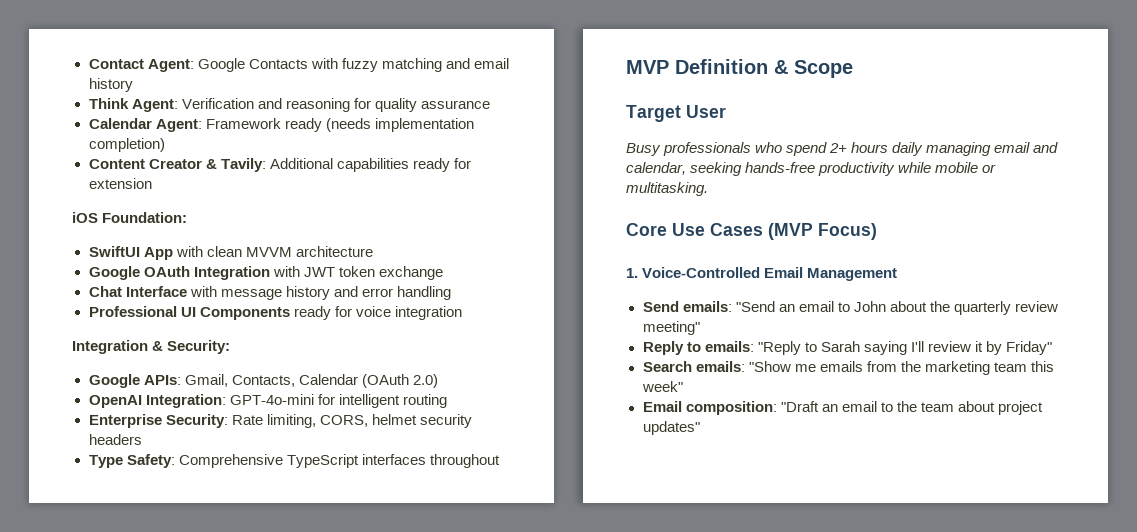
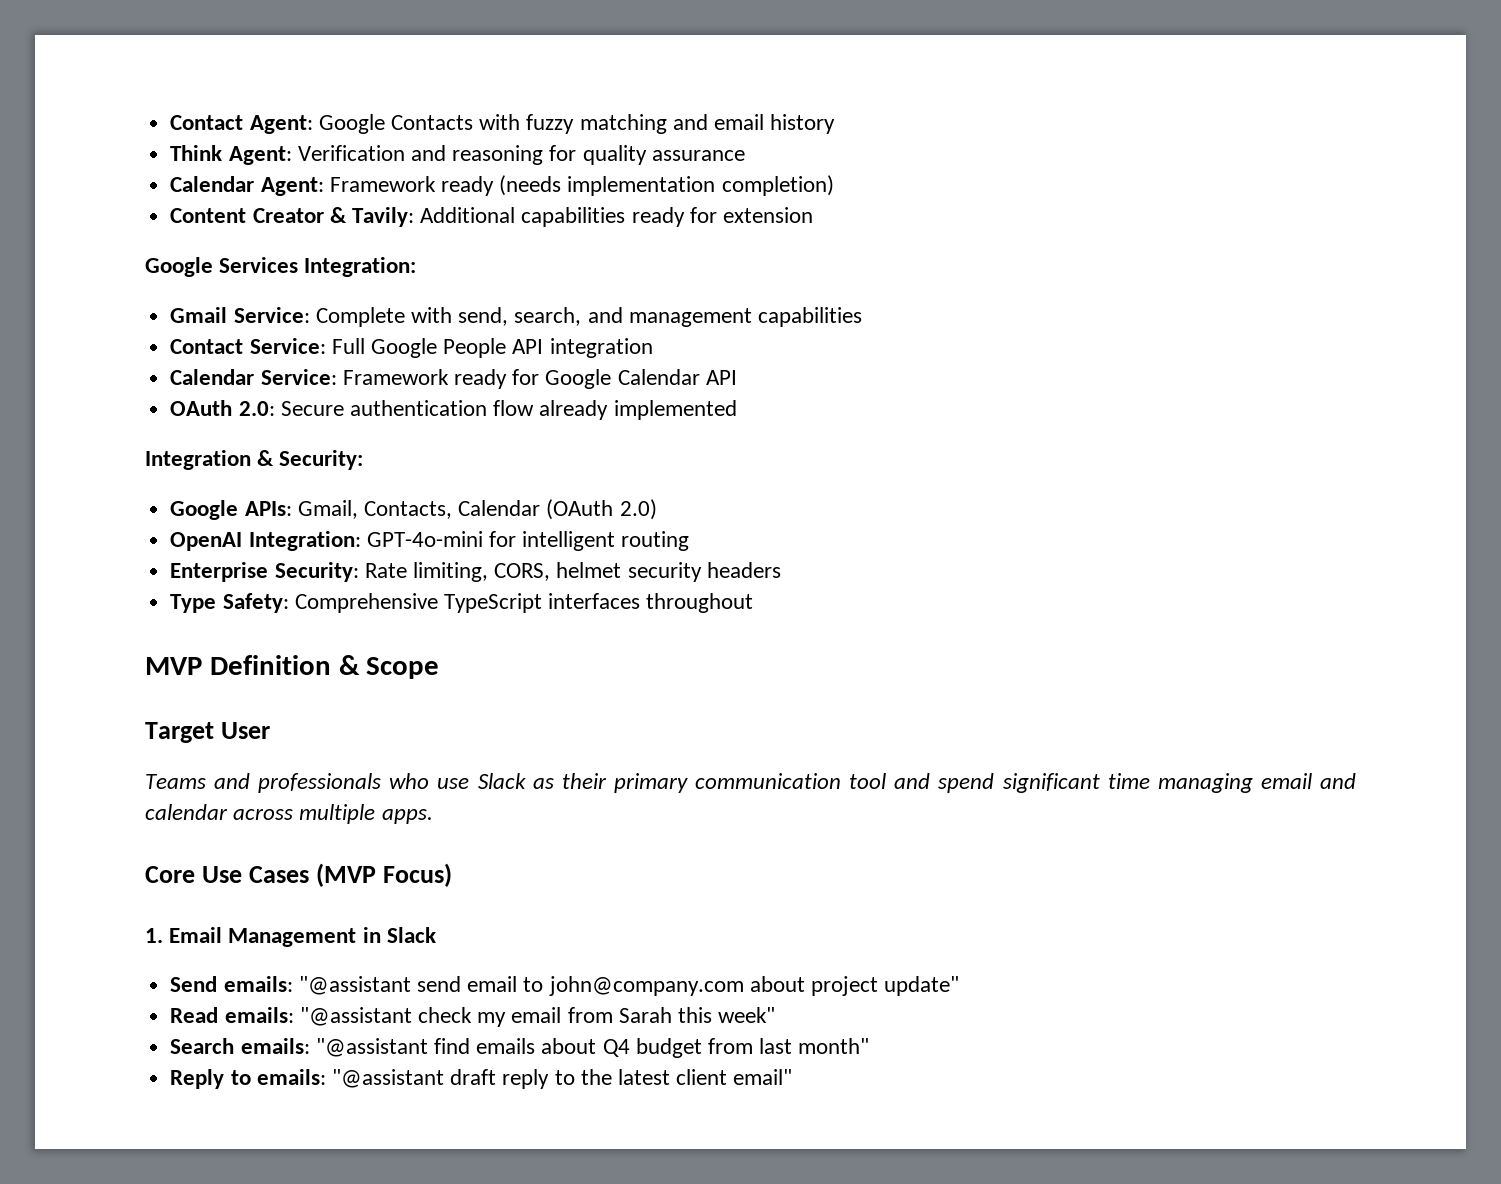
- iOS Foundation:
- SwiftUI App with clean MVVM architecture
- Google OAuth Integration with JWT token exchange
- Chat Interface with message history and error handling
- Professional UI Components ready for voice integration
+ Google Services Integration:
+ Gmail Service: Complete with send, search, and management capabilities
+ Contact Service: Full Google People API integration
+ Calendar Service: Framework ready for Google Calendar API
+ OAuth 2.0: Secure authentication flow already implemented
- Busy professionals who spend 2+ hours daily managing email and calendar, seeking hands-free productivity while mobile or multitasking.
+ Teams and professionals who use Slack as their primary communication tool and spend significant time managing email and calendar across multiple apps.
- 1. Voice-Controlled Email Management
+ 1. Email Management in Slack
- Send emails: "Send an email to John about the quarterly review meeting"
- Reply to emails: "Reply to Sarah saying I'll review it by Friday"
- Search emails: "Show me emails from the marketing team this week"
- Email composition: "Draft an email to the team about project updates"
+ Send emails: "@assistant send email to john@company.com about project update"
+ Read emails: "@assistant check my email from Sarah this week"
+ Search emails: "@assistant find emails about Q4 budget from last month"
+ Reply to emails: "@assistant draft reply to the latest client email"

